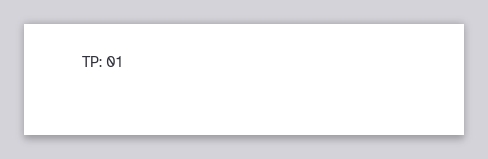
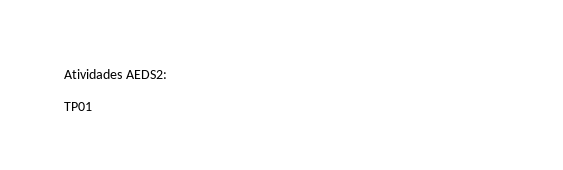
- TP: 01
+ Atividades AEDS2:
+ TP01

